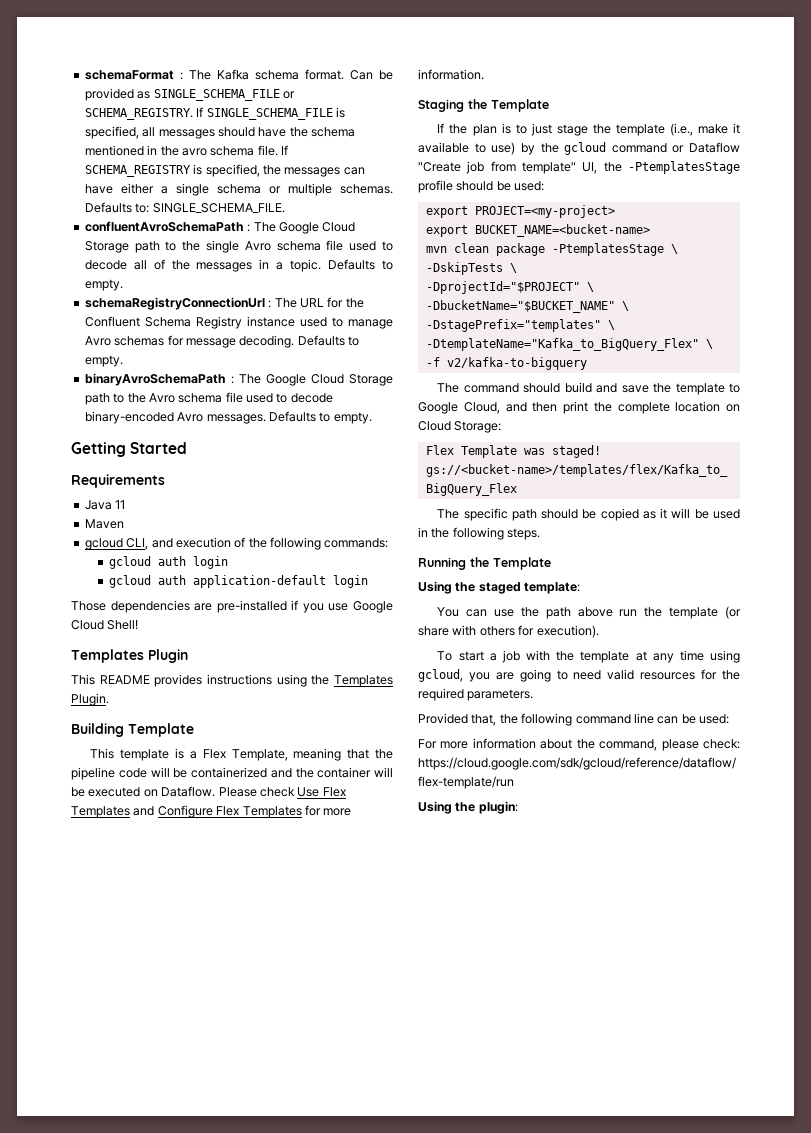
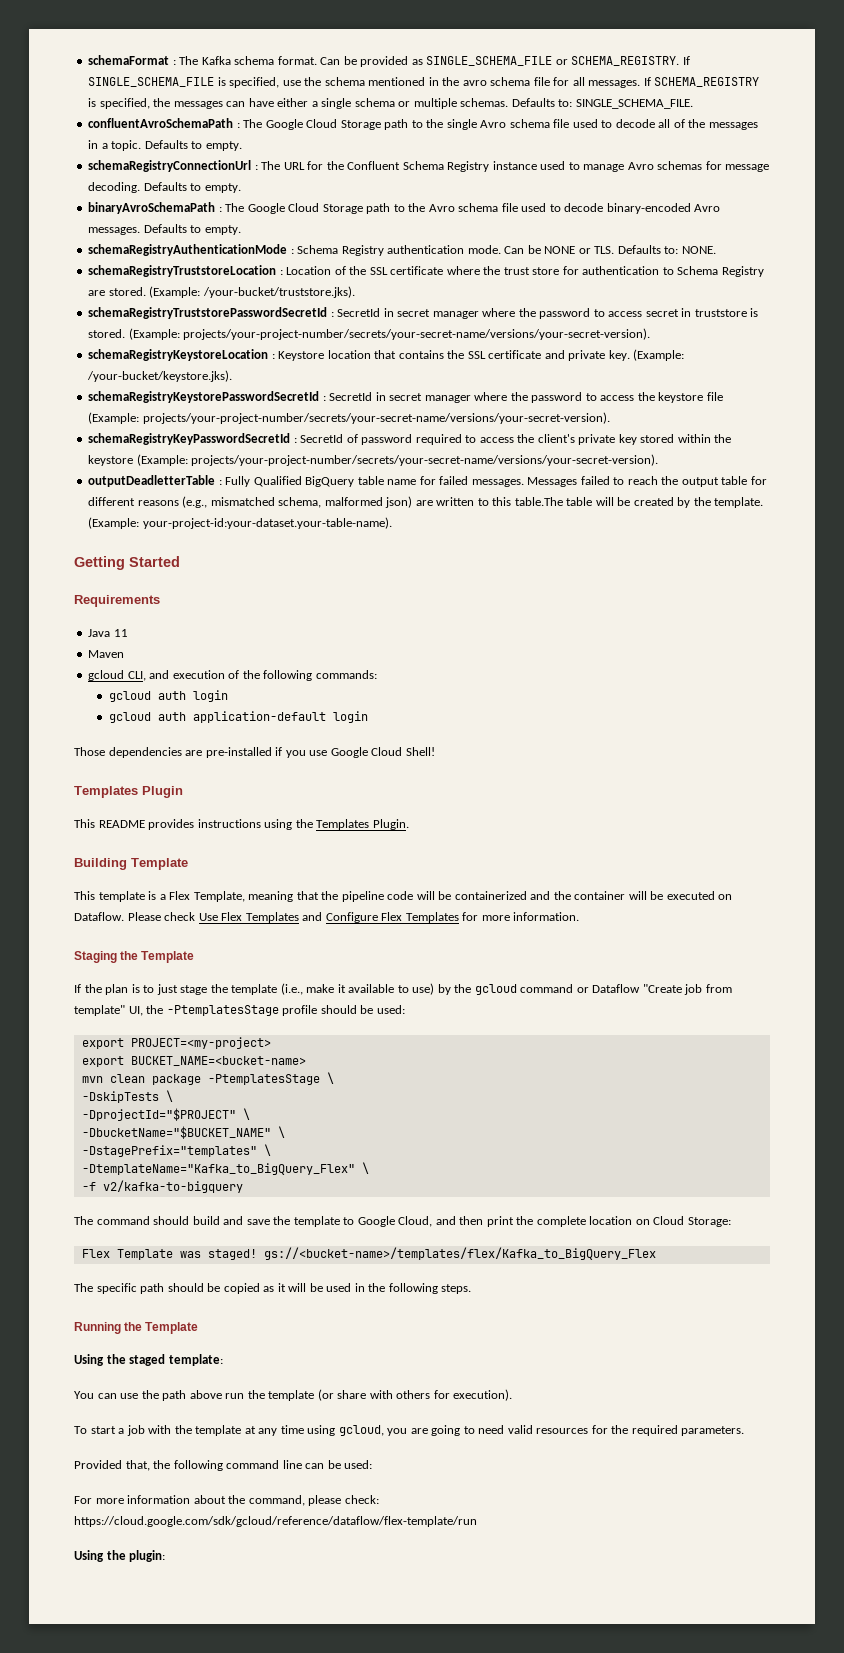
- If SINGLE_SCHEMA_FILE is specified, all messages should have the schema mentioned in the avro schema file.
+ If SINGLE_SCHEMA_FILE is specified, use the schema mentioned in the avro schema file for all messages.
+ schemaRegistryAuthenticationMode : Schema Registry authentication mode. Can be NONE or TLS. Defaults to: NONE.
+ schemaRegistryTruststoreLocation : Location of the SSL certificate where the trust store for authentication to Schema Registry are stored. (Example: /your-bucket/truststore.jks).
+ schemaRegistryTruststorePasswordSecretId : SecretId in secret manager where the password to access secret in truststore is stored. (Example: projects/your-project-number/secrets/your-secret-name/versions/your-secret-version).
+ schemaRegistryKeystoreLocation : Keystore location that contains the SSL certificate and private key. (Example: /your-bucket/keystore.jks).
+ schemaRegistryKeystorePasswordSecretId : SecretId in secret manager where the password to access the keystore file (Example: projects/your-project-number/secrets/your-secret-name/versions/your-secret-version).
+ schemaRegistryKeyPasswordSecretId : SecretId of password required to access the client's private key stored within the keystore (Example: projects/your-project-number/secrets/your-secret-name/versions/your-secret-version).
+ outputDeadletterTable : Fully Qualified BigQuery table name for failed messages. Messages failed to reach the output table for different reasons (e.g., mismatched schema, malformed json) are written to this table.The table will be created by the template. (Example: your-project-id:your-dataset.your-table-name).

